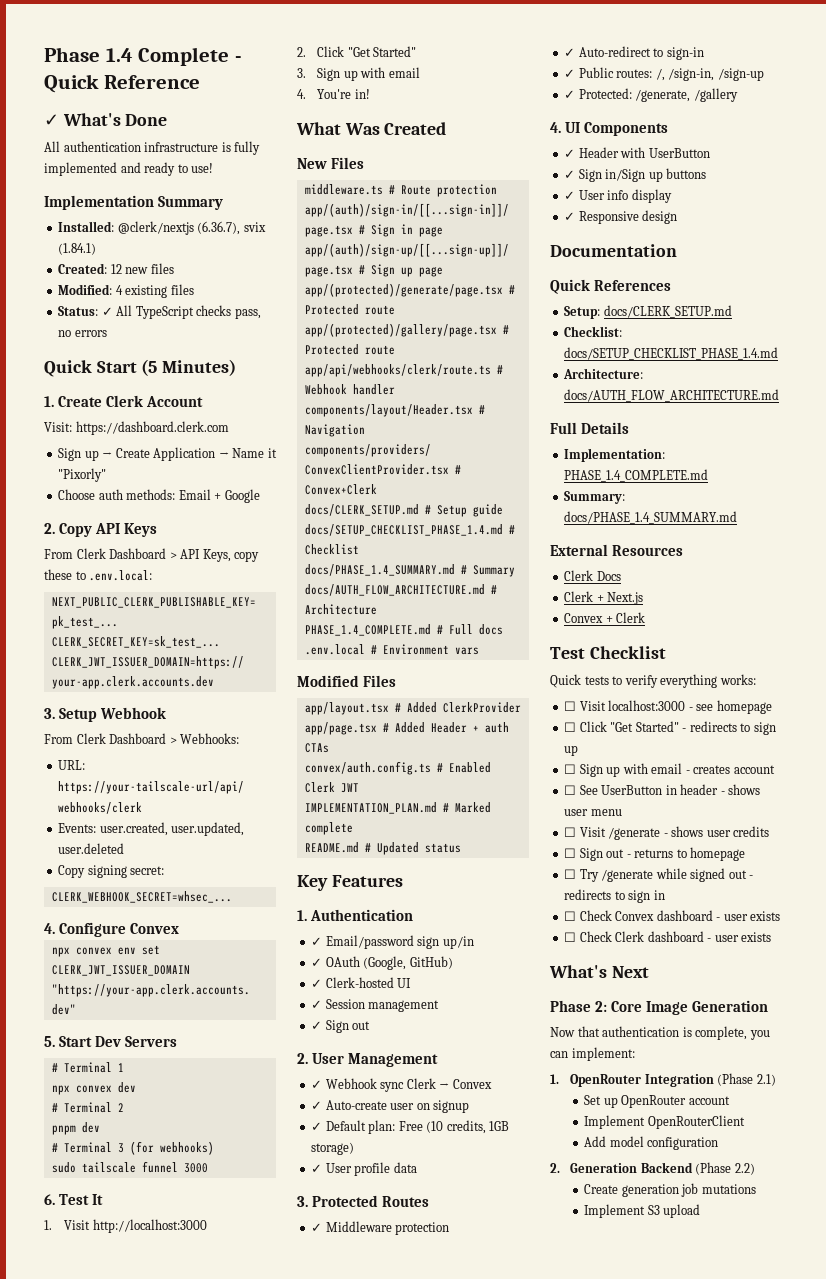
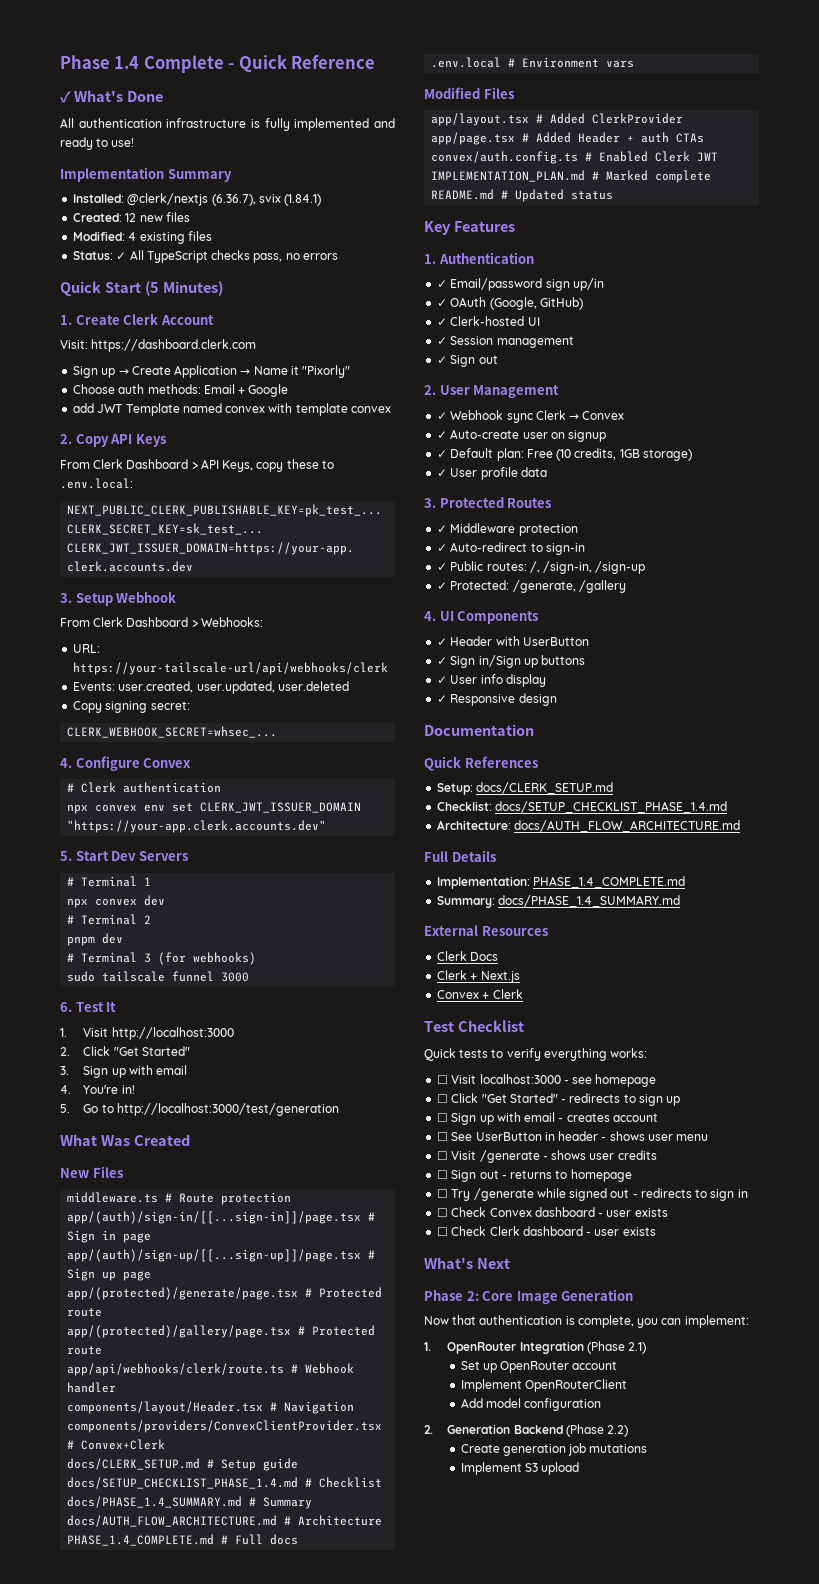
+ add JWT Template named convex with template convex
+ # Clerk authentication
+ 5. Go to http://localhost:3000/test/generation

